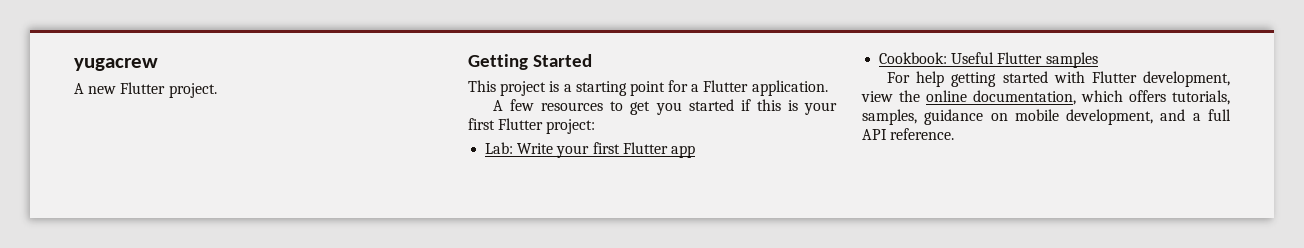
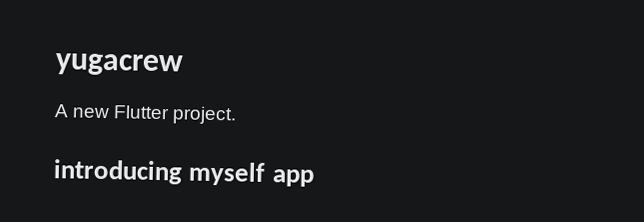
- Getting Started
- This project is a starting point for a Flutter application.
- A few resources to get you started if this is your first Flutter project:
- Lab: Write your first Flutter app
- Cookbook: Useful Flutter samples
- For help getting started with Flutter development, view the online documentation, which offers tutorials, samples, guidance on mobile development, and a full API reference.
+ introducing myself app

